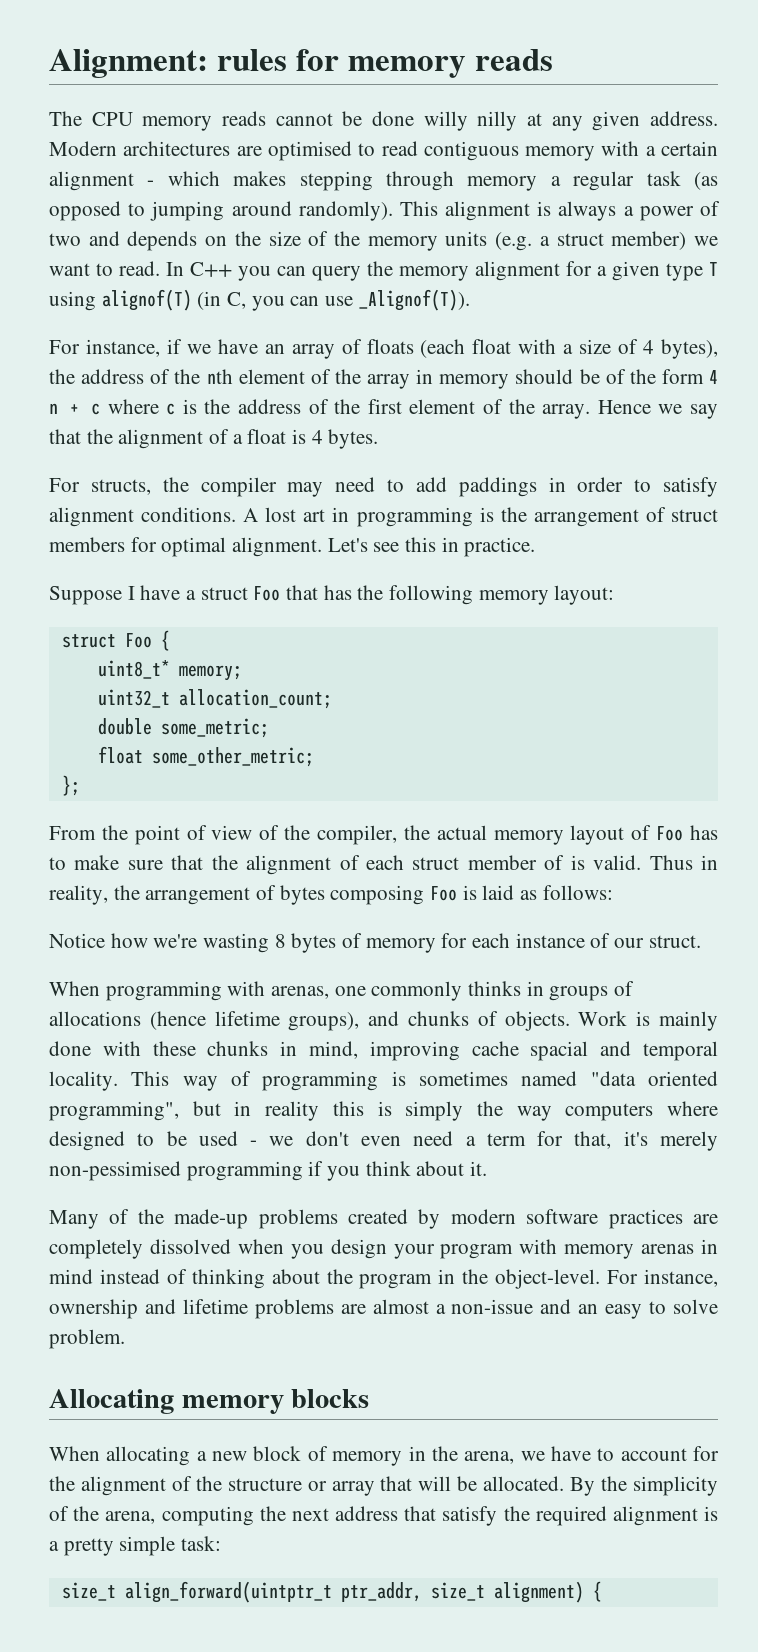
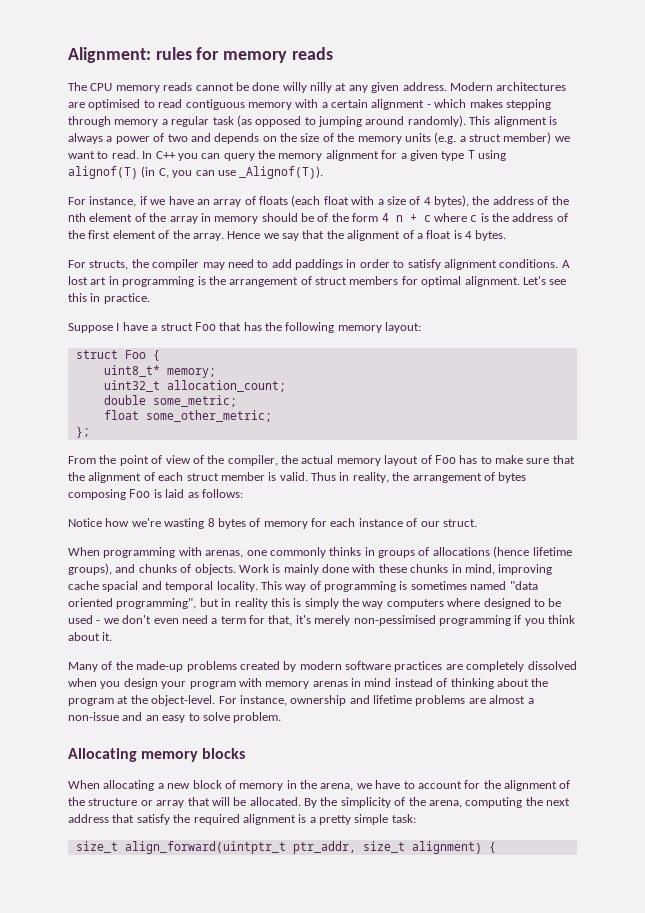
- From the point of view of the compiler, the actual memory layout of Foo has to make sure that the alignment of each struct member of is valid.
+ From the point of view of the compiler, the actual memory layout of Foo has to make sure that the alignment of each struct member is valid.
- Many of the made-up problems created by modern software practices are completely dissolved when you design your program with memory arenas in mind instead of thinking about the program in the object-level.
+ Many of the made-up problems created by modern software practices are completely dissolved when you design your program with memory arenas in mind instead of thinking about the program at the object-level.

